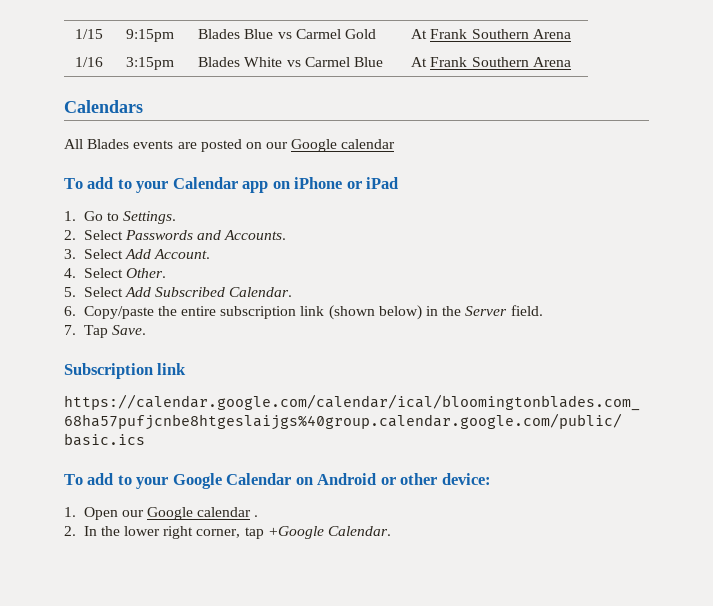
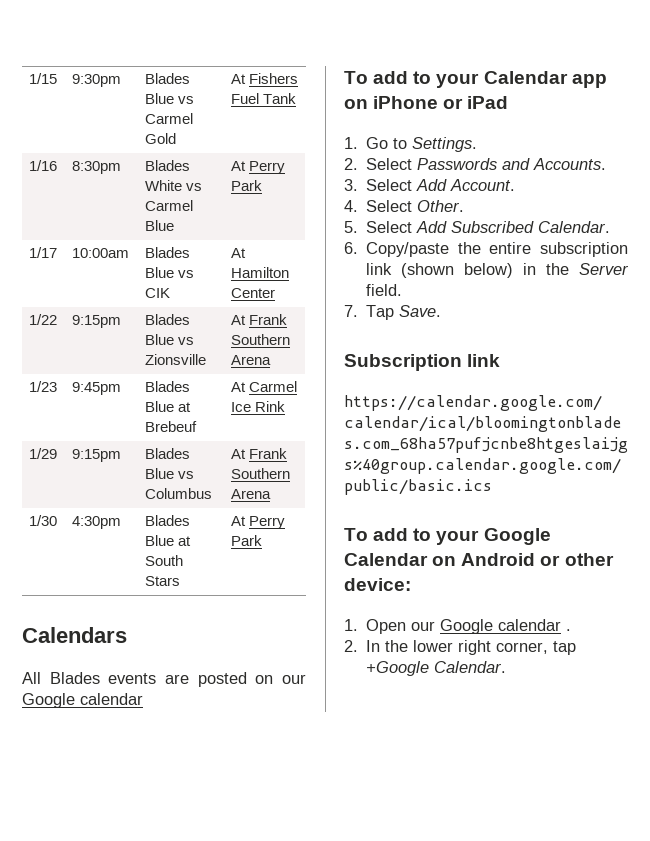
- 1/15 | 9:15pm | Blades Blue vs Carmel Gold | At Frank Southern Arena
+ 1/15 | 9:30pm | Blades Blue vs Carmel Gold | At Fishers Fuel Tank
- 1/16 | 3:15pm | Blades White vs Carmel Blue | At Frank Southern Arena
+ 1/16 | 8:30pm | Blades White vs Carmel Blue | At Perry Park
+ 1/17 | 10:00am | Blades Blue vs CIK | At Hamilton Center
+ 1/22 | 9:15pm | Blades Blue vs Zionsville | At Frank Southern Arena
+ 1/23 | 9:45pm | Blades Blue at Brebeuf | At Carmel Ice Rink
+ 1/29 | 9:15pm | Blades Blue vs Columbus | At Frank Southern Arena
+ 1/30 | 4:30pm | Blades Blue at South Stars | At Perry Park

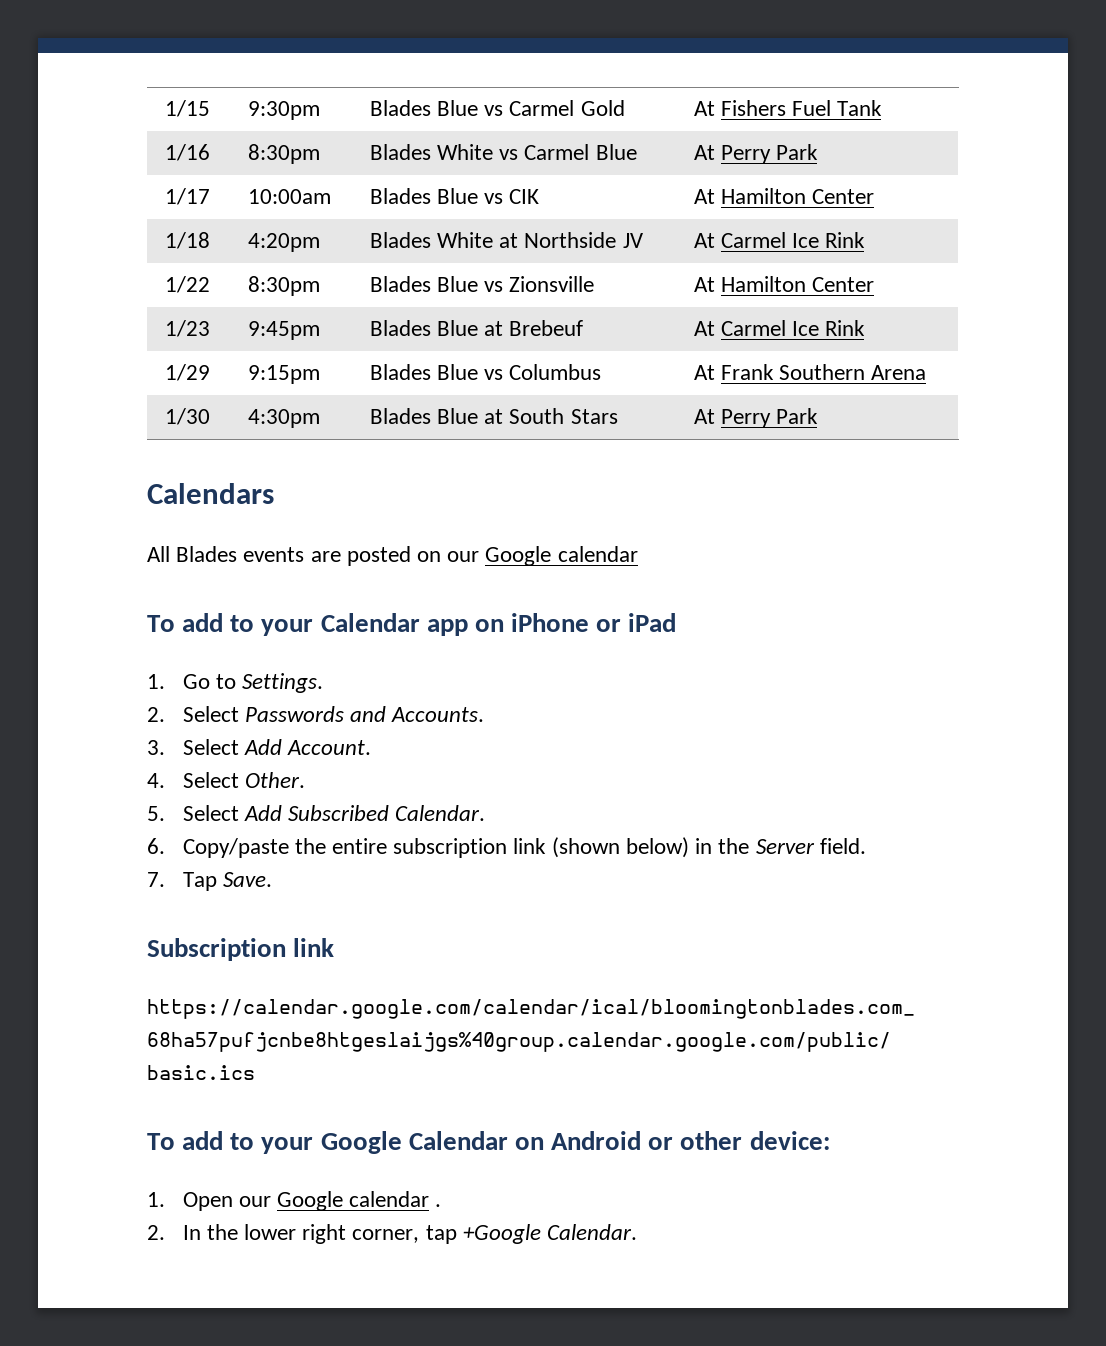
+ 1/18 | 4:20pm | Blades White at Northside JV | At Carmel Ice Rink
- 1/22 | 9:15pm | Blades Blue vs Zionsville | At Frank Southern Arena
+ 1/22 | 8:30pm | Blades Blue vs Zionsville | At Hamilton Center

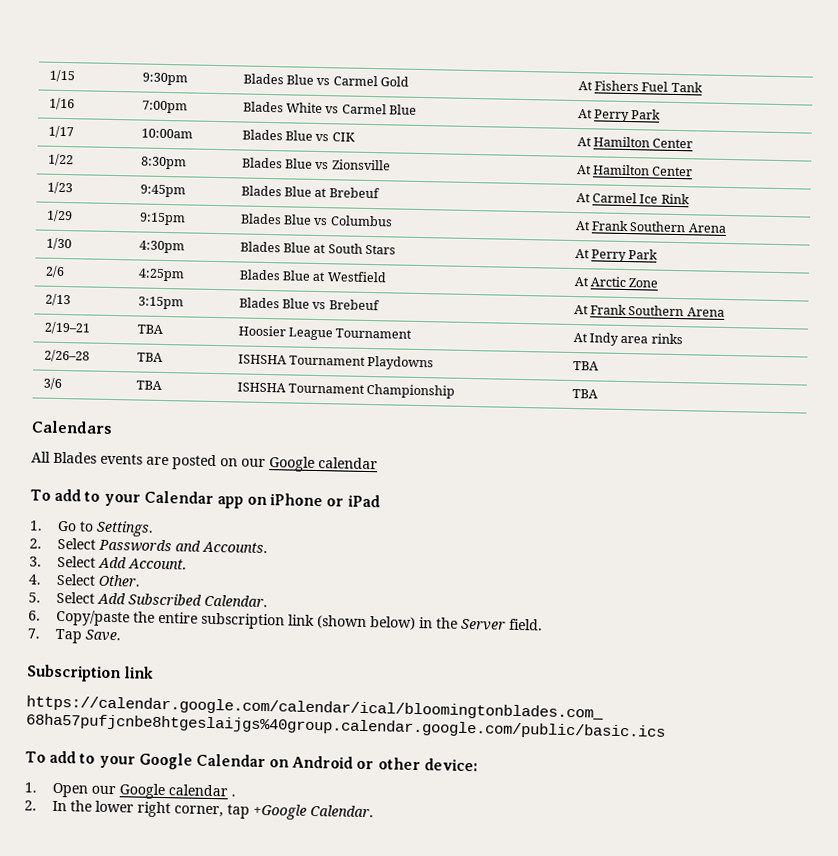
- 1/16 | 8:30pm | Blades White vs Carmel Blue | At Perry Park
+ 1/16 | 7:00pm | Blades White vs Carmel Blue | At Perry Park
- 1/18 | 4:20pm | Blades White at Northside JV | At Carmel Ice Rink
+ 2/6 | 4:25pm | Blades Blue at Westfield | At Arctic Zone
+ 2/13 | 3:15pm | Blades Blue vs Brebeuf | At Frank Southern Arena
+ 2/19–21 | TBA | Hoosier League Tournament | At Indy area rinks
+ 2/26–28 | TBA | ISHSHA Tournament Playdowns | TBA
+ 3/6 | TBA | ISHSHA Tournament Championship | TBA

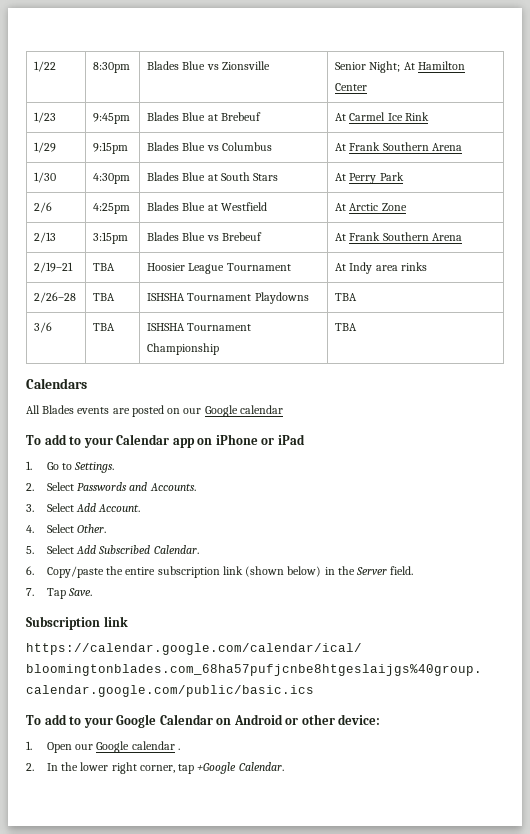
- 1/15 | 9:30pm | Blades Blue vs Carmel Gold | At Fishers Fuel Tank
- 1/16 | 7:00pm | Blades White vs Carmel Blue | At Perry Park
- 1/17 | 10:00am | Blades Blue vs CIK | At Hamilton Center
- 1/22 | 8:30pm | Blades Blue vs Zionsville | At Hamilton Center
+ 1/22 | 8:30pm | Blades Blue vs Zionsville | Senior Night; At Hamilton Center

